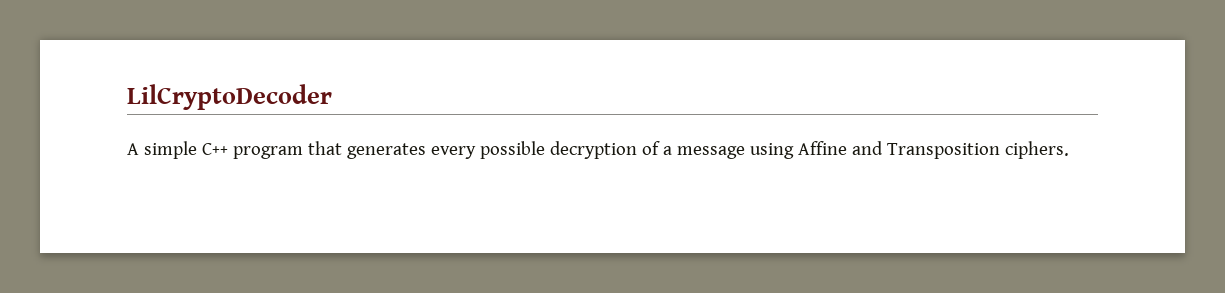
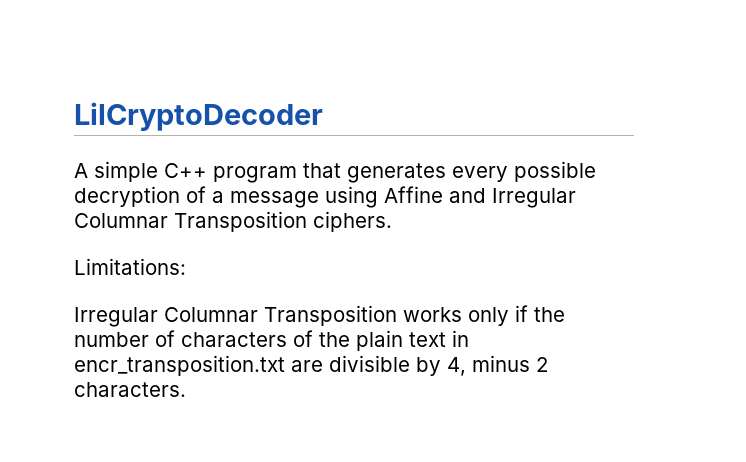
- A simple C++ program that generates every possible decryption of a message using Affine and Transposition ciphers.
+ A simple C++ program that generates every possible decryption of a message using Affine and Irregular Columnar Transposition ciphers.
+ Limitations:
+ Irregular Columnar Transposition works only if the number of characters of the plain text in encr_transposition.txt are divisible by 4, minus 2 characters.

